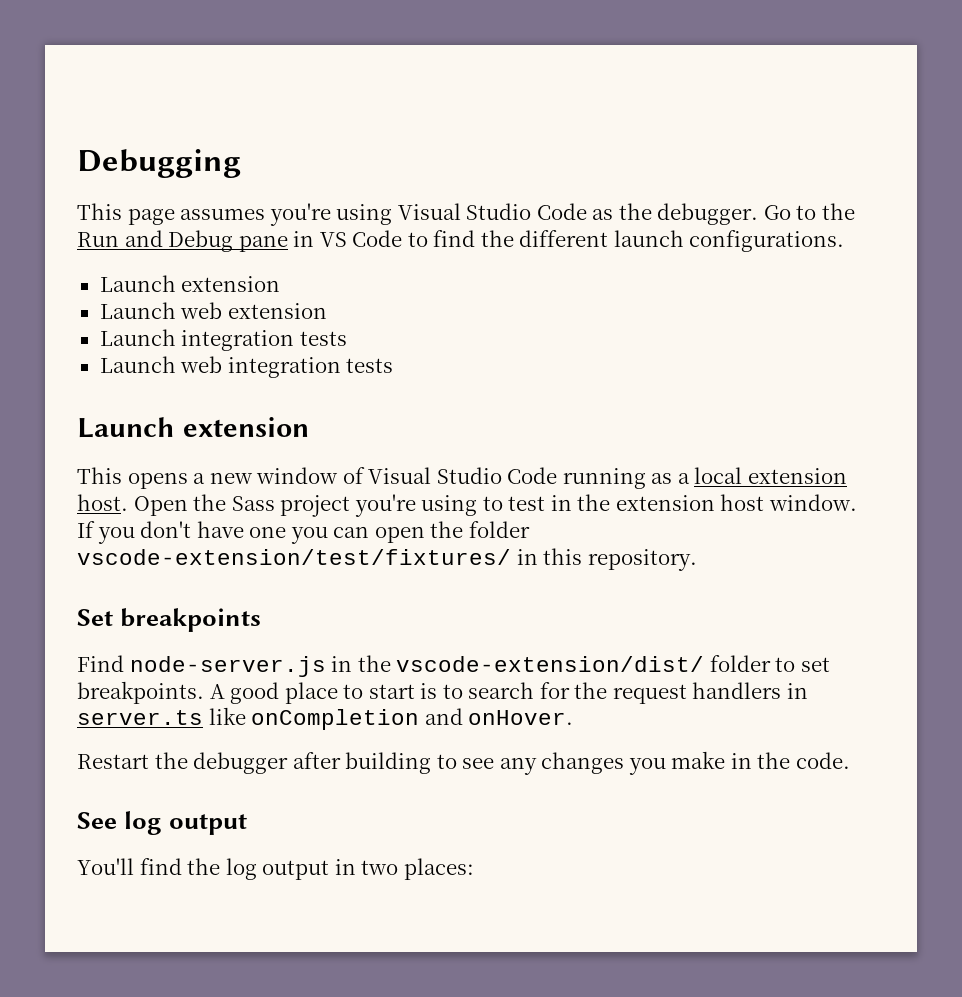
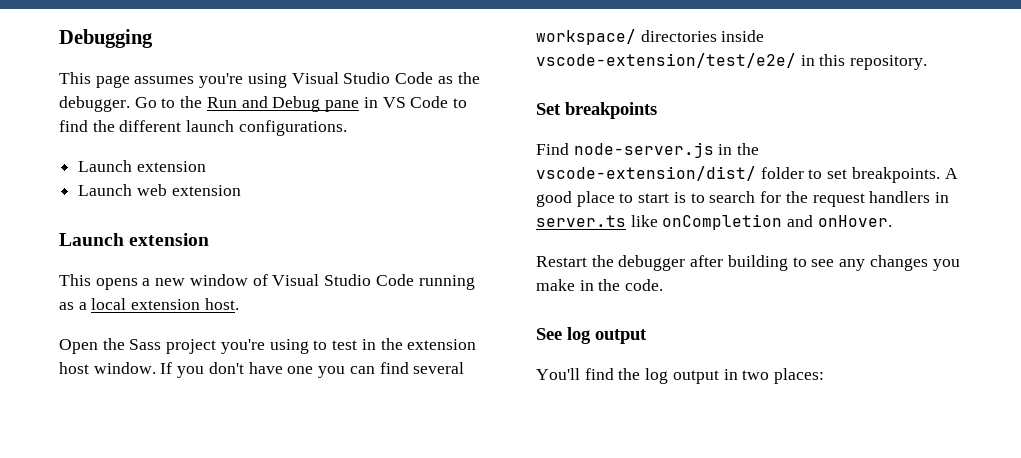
- Launch integration tests
- Launch web integration tests
- This opens a new window of Visual Studio Code running as a local extension host. Open the Sass project you're using to test in the extension host window.
+ This opens a new window of Visual Studio Code running as a local extension host.
+ Open the Sass project you're using to test in the extension host window.
- If you don't have one you can open the folder vscode-extension/test/fixtures/ in this repository.
+ If you don't have one you can find several workspace/ directories inside vscode-extension/test/e2e/ in this repository.

